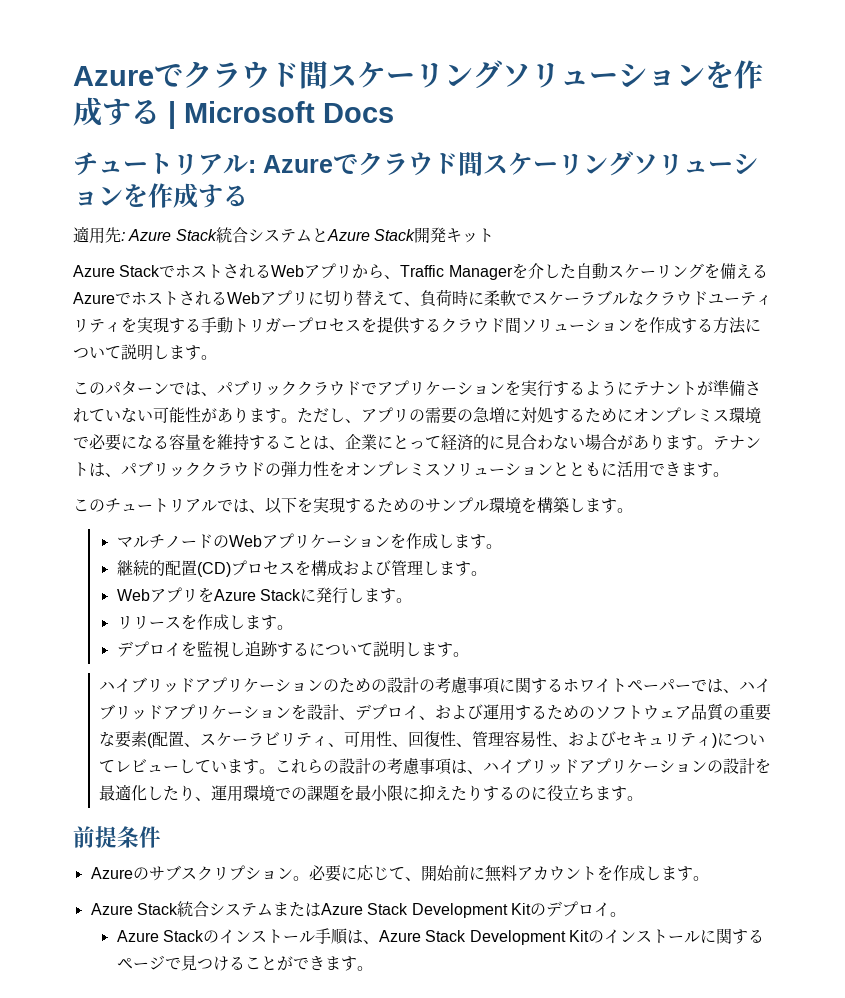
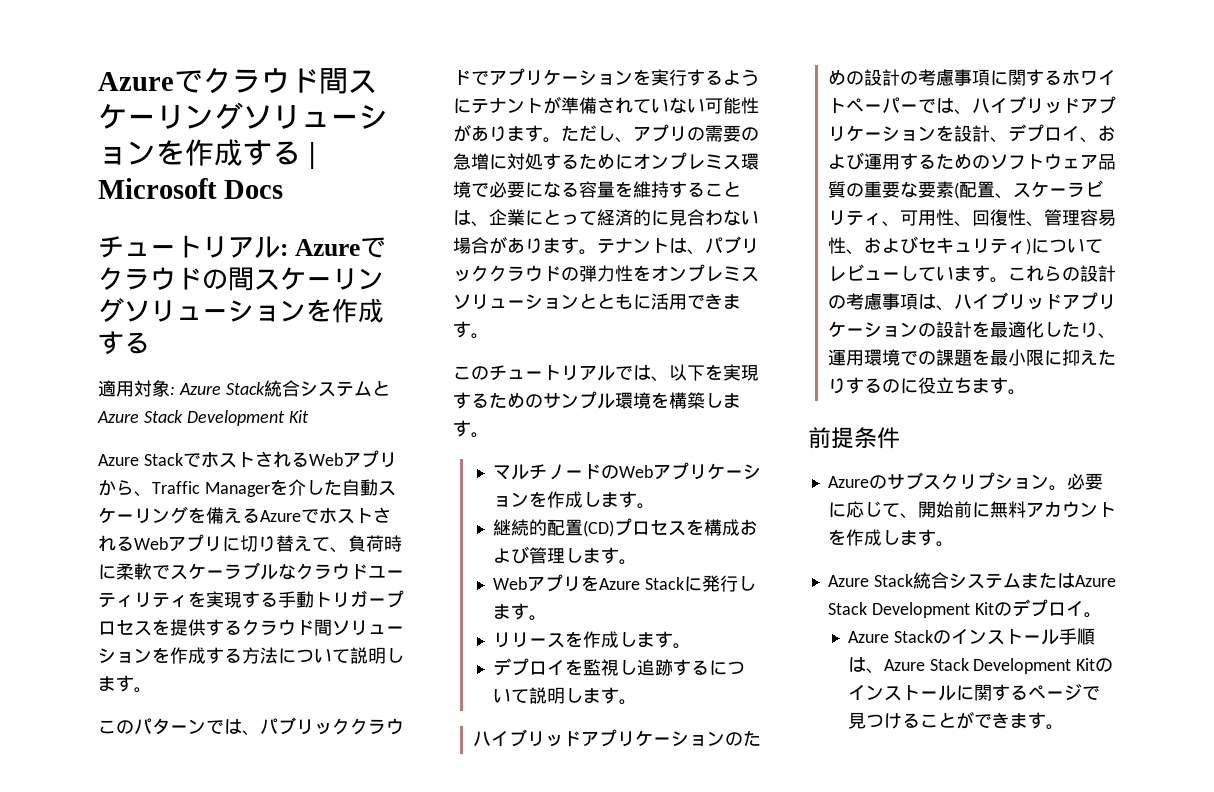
- チュートリアル: Azureでクラウド間スケーリングソリューションを作成する
+ チュートリアル: Azureでクラウドの間スケーリングソリューションを作成する
- 適用先: Azure Stack統合システムとAzure Stack開発キット
+ 適用対象: Azure Stack統合システムとAzure Stack Development Kit

